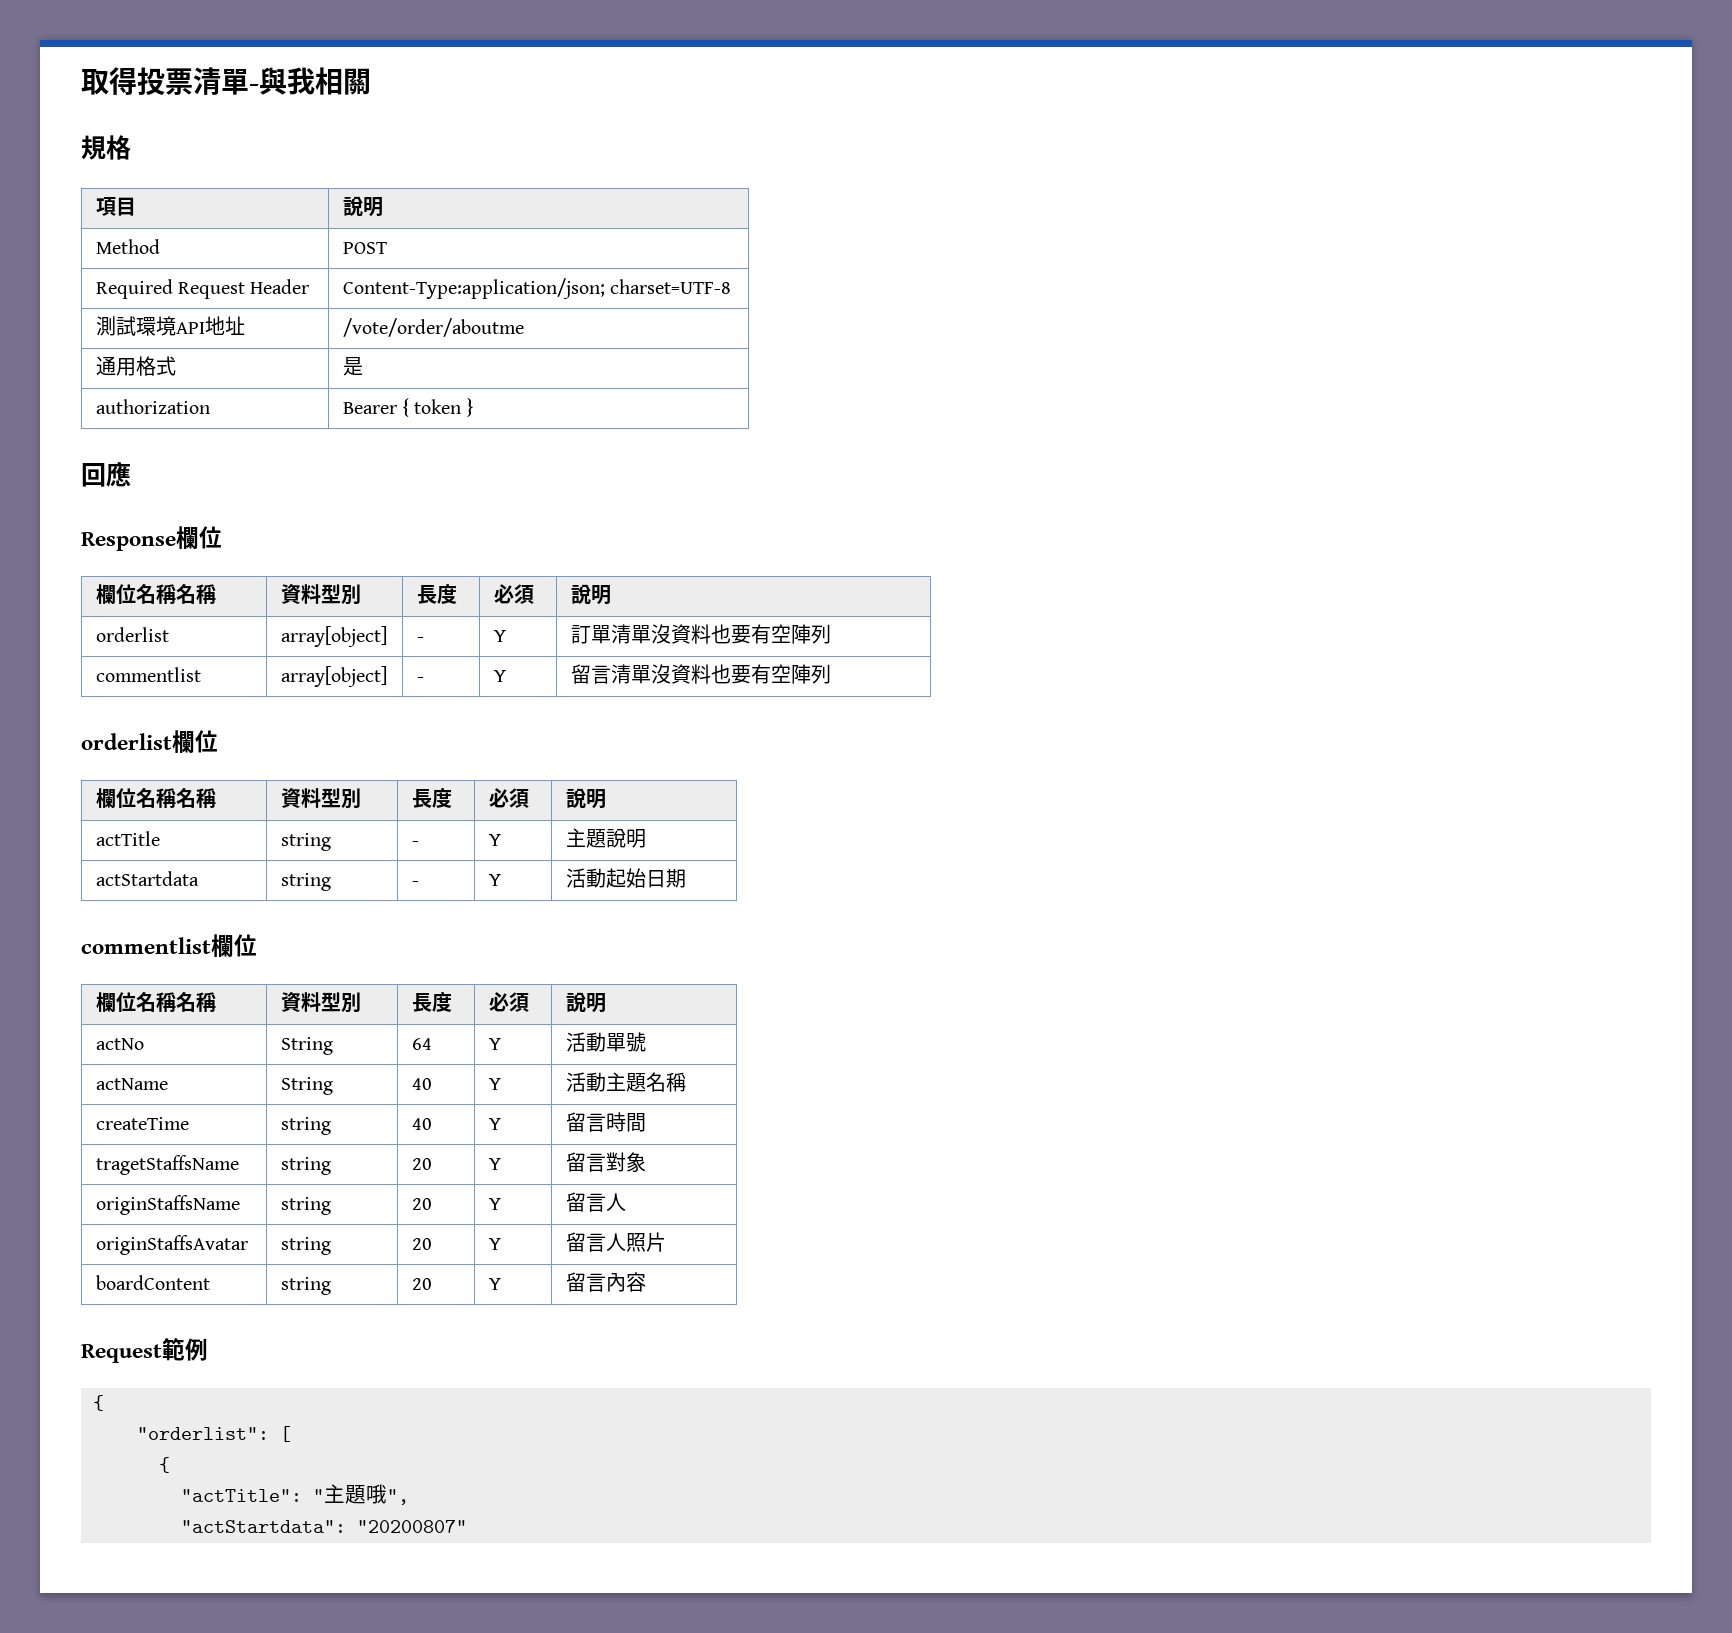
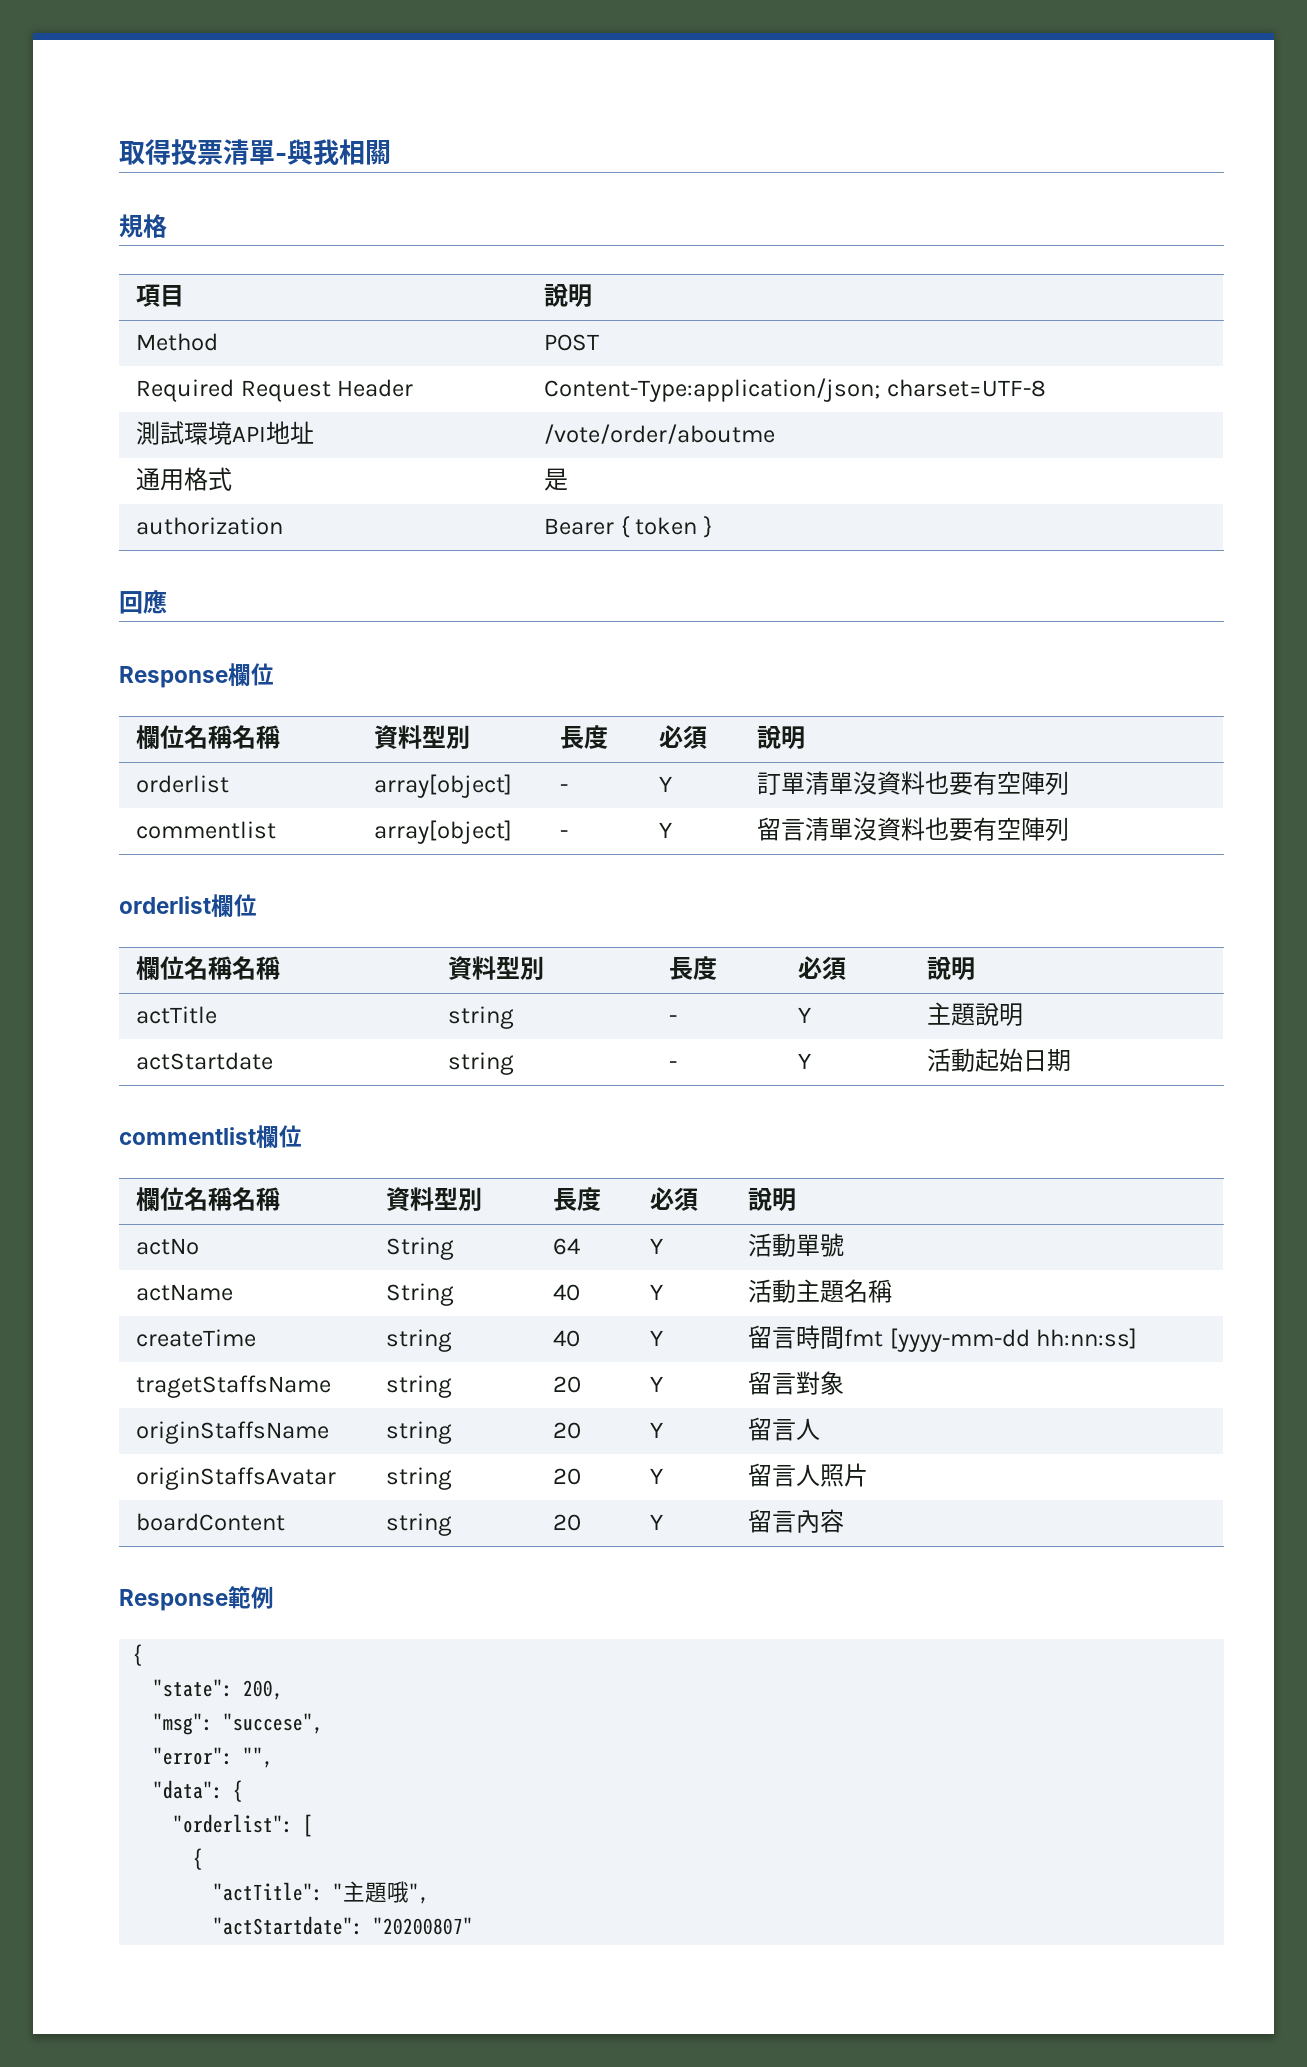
- actStartdata | string | - | Y | 活動起始日期
+ actStartdate | string | - | Y | 活動起始日期
- createTime | string | 40 | Y | 留言時間
+ createTime | string | 40 | Y | 留言時間fmt [yyyy-mm-dd hh:nn:ss]
- Request範例
+ Response範例
+ "state": 200,
+ "msg": "succese",
+ "error": "",
+ "data": {
- "actStartdata": "20200807"
+ "actStartdate": "20200807"

